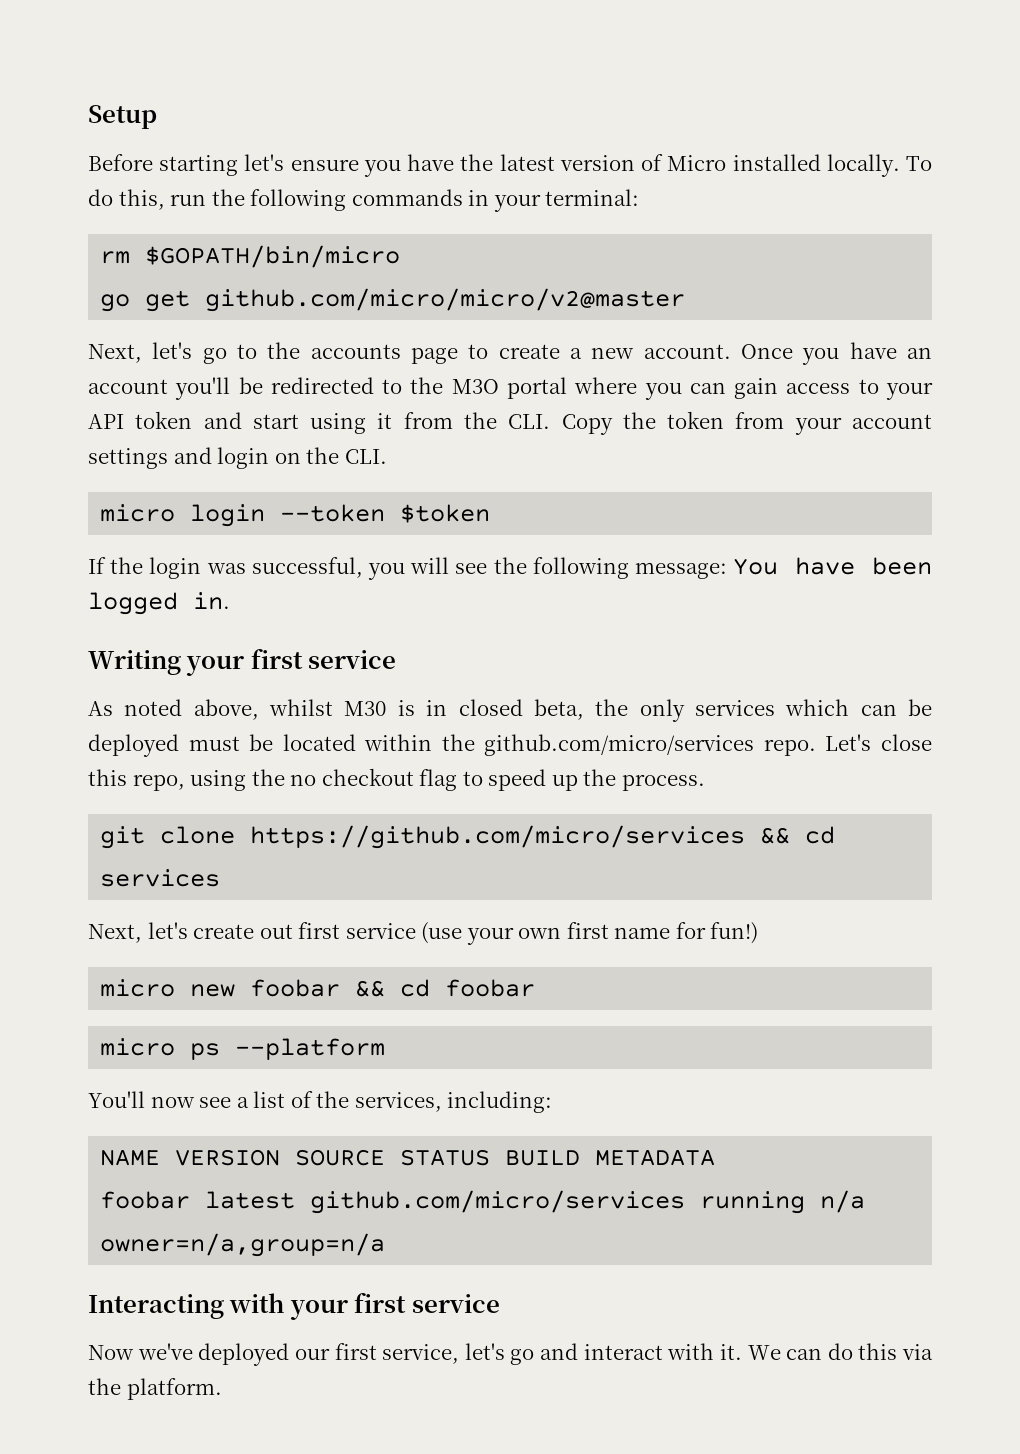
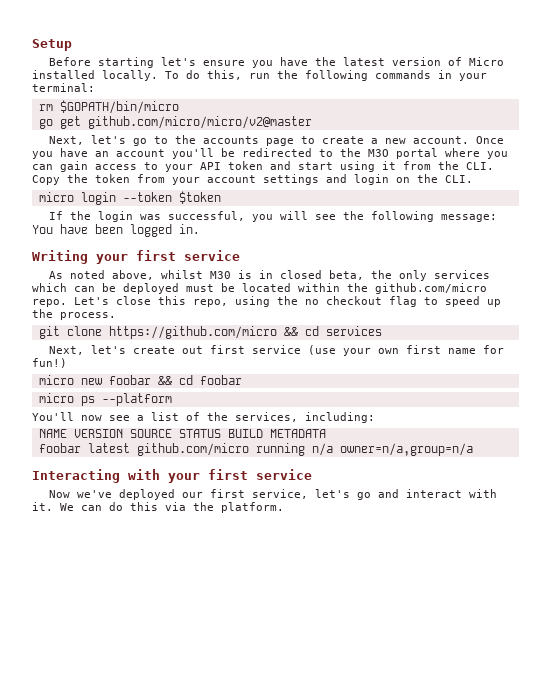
- As noted above, whilst M30 is in closed beta, the only services which can be deployed must be located within the github.com/micro/services repo.
+ As noted above, whilst M30 is in closed beta, the only services which can be deployed must be located within the github.com/micro repo.
- git clone https://github.com/micro/services && cd services
+ git clone https://github.com/micro && cd services
- foobar latest github.com/micro/services running n/a owner=n/a,group=n/a
+ foobar latest github.com/micro running n/a owner=n/a,group=n/a

